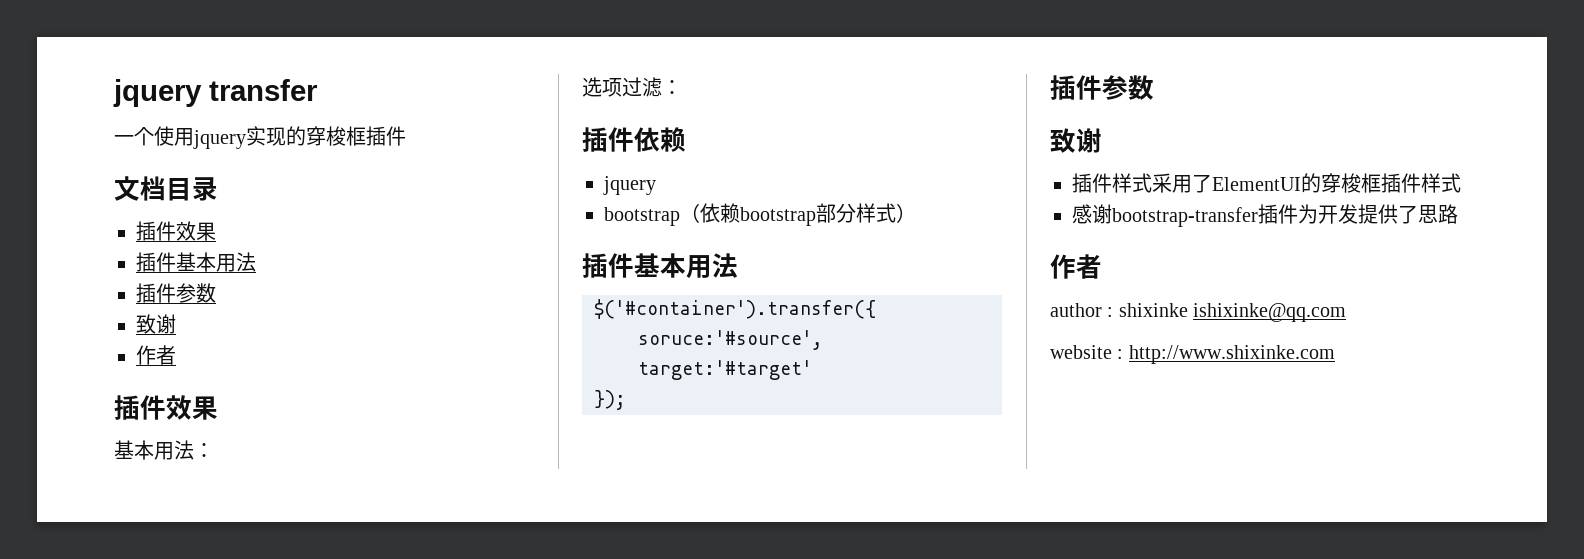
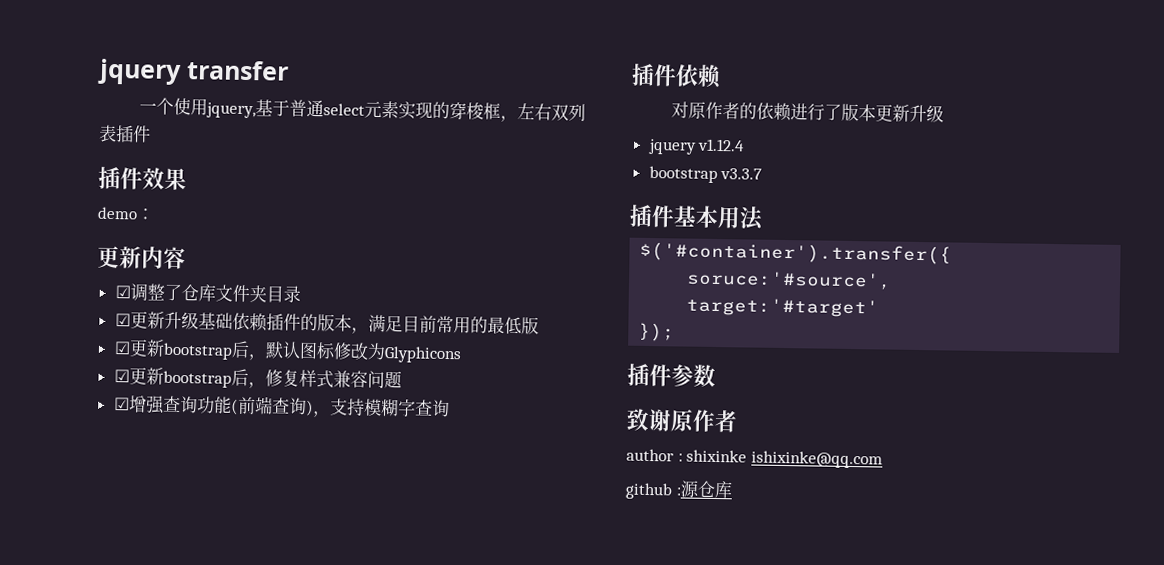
- 一个使用jquery实现的穿梭框插件
- 文档目录
+ 一个使用jquery,基于普通select元素实现的穿梭框，左右双列表插件
  插件效果
- 插件基本用法
- 插件参数
- 致谢
- 作者
- 插件效果
- 基本用法：
- 选项过滤：
+ demo：
+ 更新内容
+ ☑调整了仓库文件夹目录
+ ☑更新升级基础依赖插件的版本，满足目前常用的最低版
+ ☑更新bootstrap后，默认图标修改为Glyphicons
+ ☑更新bootstrap后，修复样式兼容问题
+ ☑增强查询功能(前端查询)，支持模糊字查询
  插件依赖
- jquery
- bootstrap（依赖bootstrap部分样式）
+ 对原作者的依赖进行了版本更新升级
+ jquery v1.12.4
+ bootstrap v3.3.7
  });
  插件参数
- 致谢
- 插件样式采用了ElementUI的穿梭框插件样式
- 感谢bootstrap-transfer插件为开发提供了思路
- 作者
+ 致谢原作者
- website : http://www.shixinke.com
+ github :源仓库

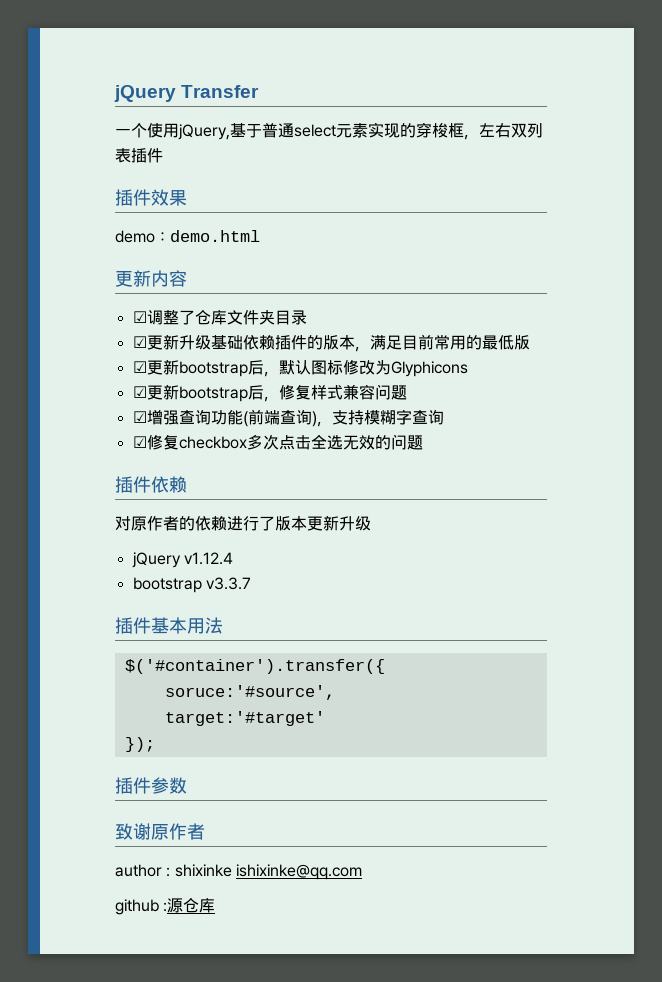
- jquery transfer
+ jQuery Transfer
- 一个使用jquery,基于普通select元素实现的穿梭框，左右双列表插件
+ 一个使用jQuery,基于普通select元素实现的穿梭框，左右双列表插件
- demo：
+ demo：demo.html
+ ☑修复checkbox多次点击全选无效的问题
- jquery v1.12.4
+ jQuery v1.12.4

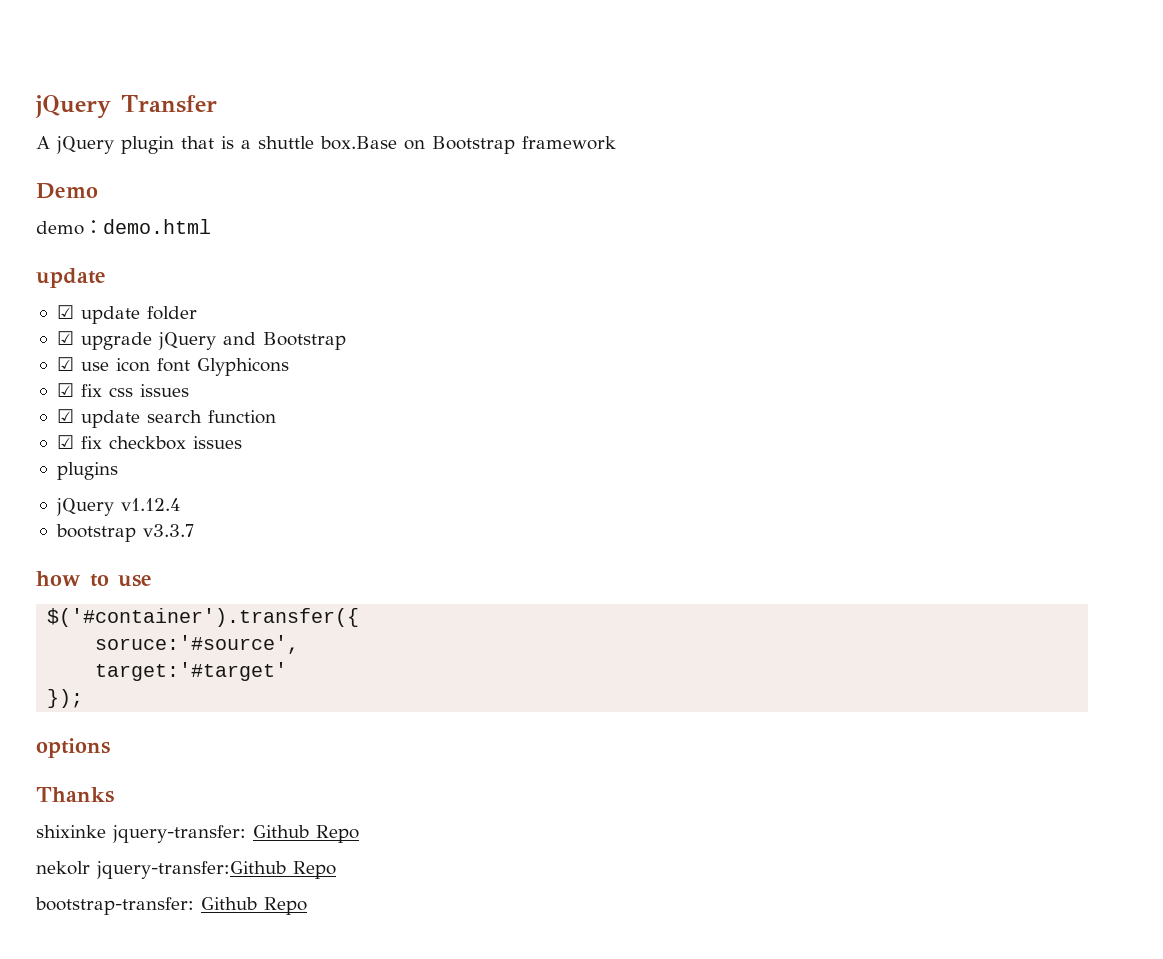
- 一个使用jQuery,基于普通select元素实现的穿梭框，左右双列表插件
- 插件效果
+ A jQuery plugin that is a shuttle box.Base on Bootstrap framework
+ Demo
  demo：demo.html
- 更新内容
- ☑调整了仓库文件夹目录
- ☑更新升级基础依赖插件的版本，满足目前常用的最低版
- ☑更新bootstrap后，默认图标修改为Glyphicons
- ☑更新bootstrap后，修复样式兼容问题
- ☑增强查询功能(前端查询)，支持模糊字查询
- ☑修复checkbox多次点击全选无效的问题
- 插件依赖
- 对原作者的依赖进行了版本更新升级
+ update
+ ☑ update folder
+ ☑ upgrade jQuery and Bootstrap
+ ☑ use icon font Glyphicons
+ ☑ fix css issues
+ ☑ update search function
+ ☑ fix checkbox issues
+ plugins
- 插件基本用法
+ how to use
- 插件参数
- 致谢原作者
- author : shixinke ishixinke@qq.com
- github :源仓库
+ options
+ Thanks
+ shixinke jquery-transfer: Github Repo
+ nekolr jquery-transfer:Github Repo
+ bootstrap-transfer: Github Repo

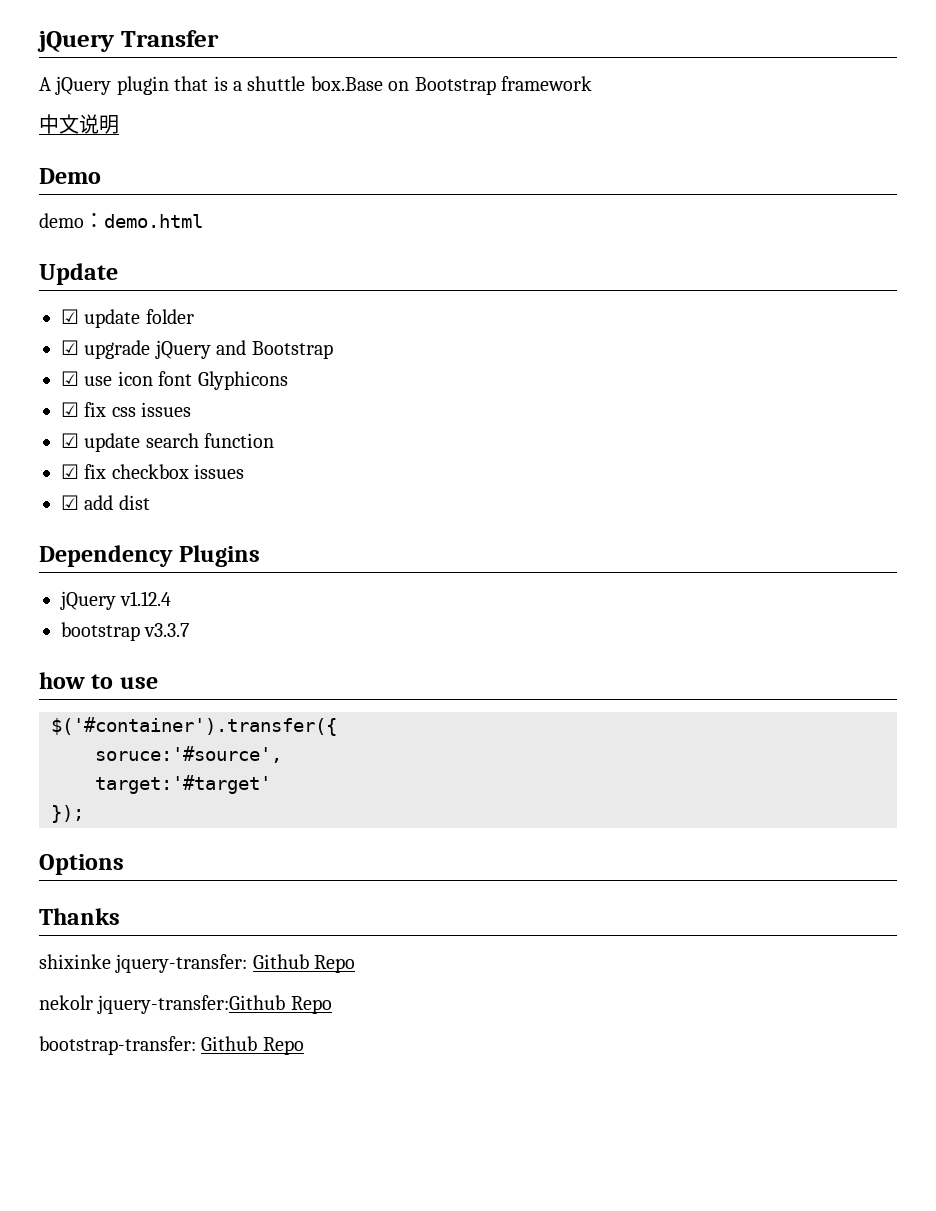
+ 中文说明
  demo：demo.html
- update
+ Update
- plugins
+ ☑ add dist
+ Dependency Plugins
- options
+ Options

